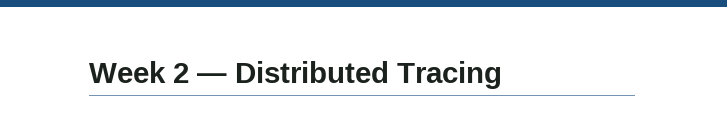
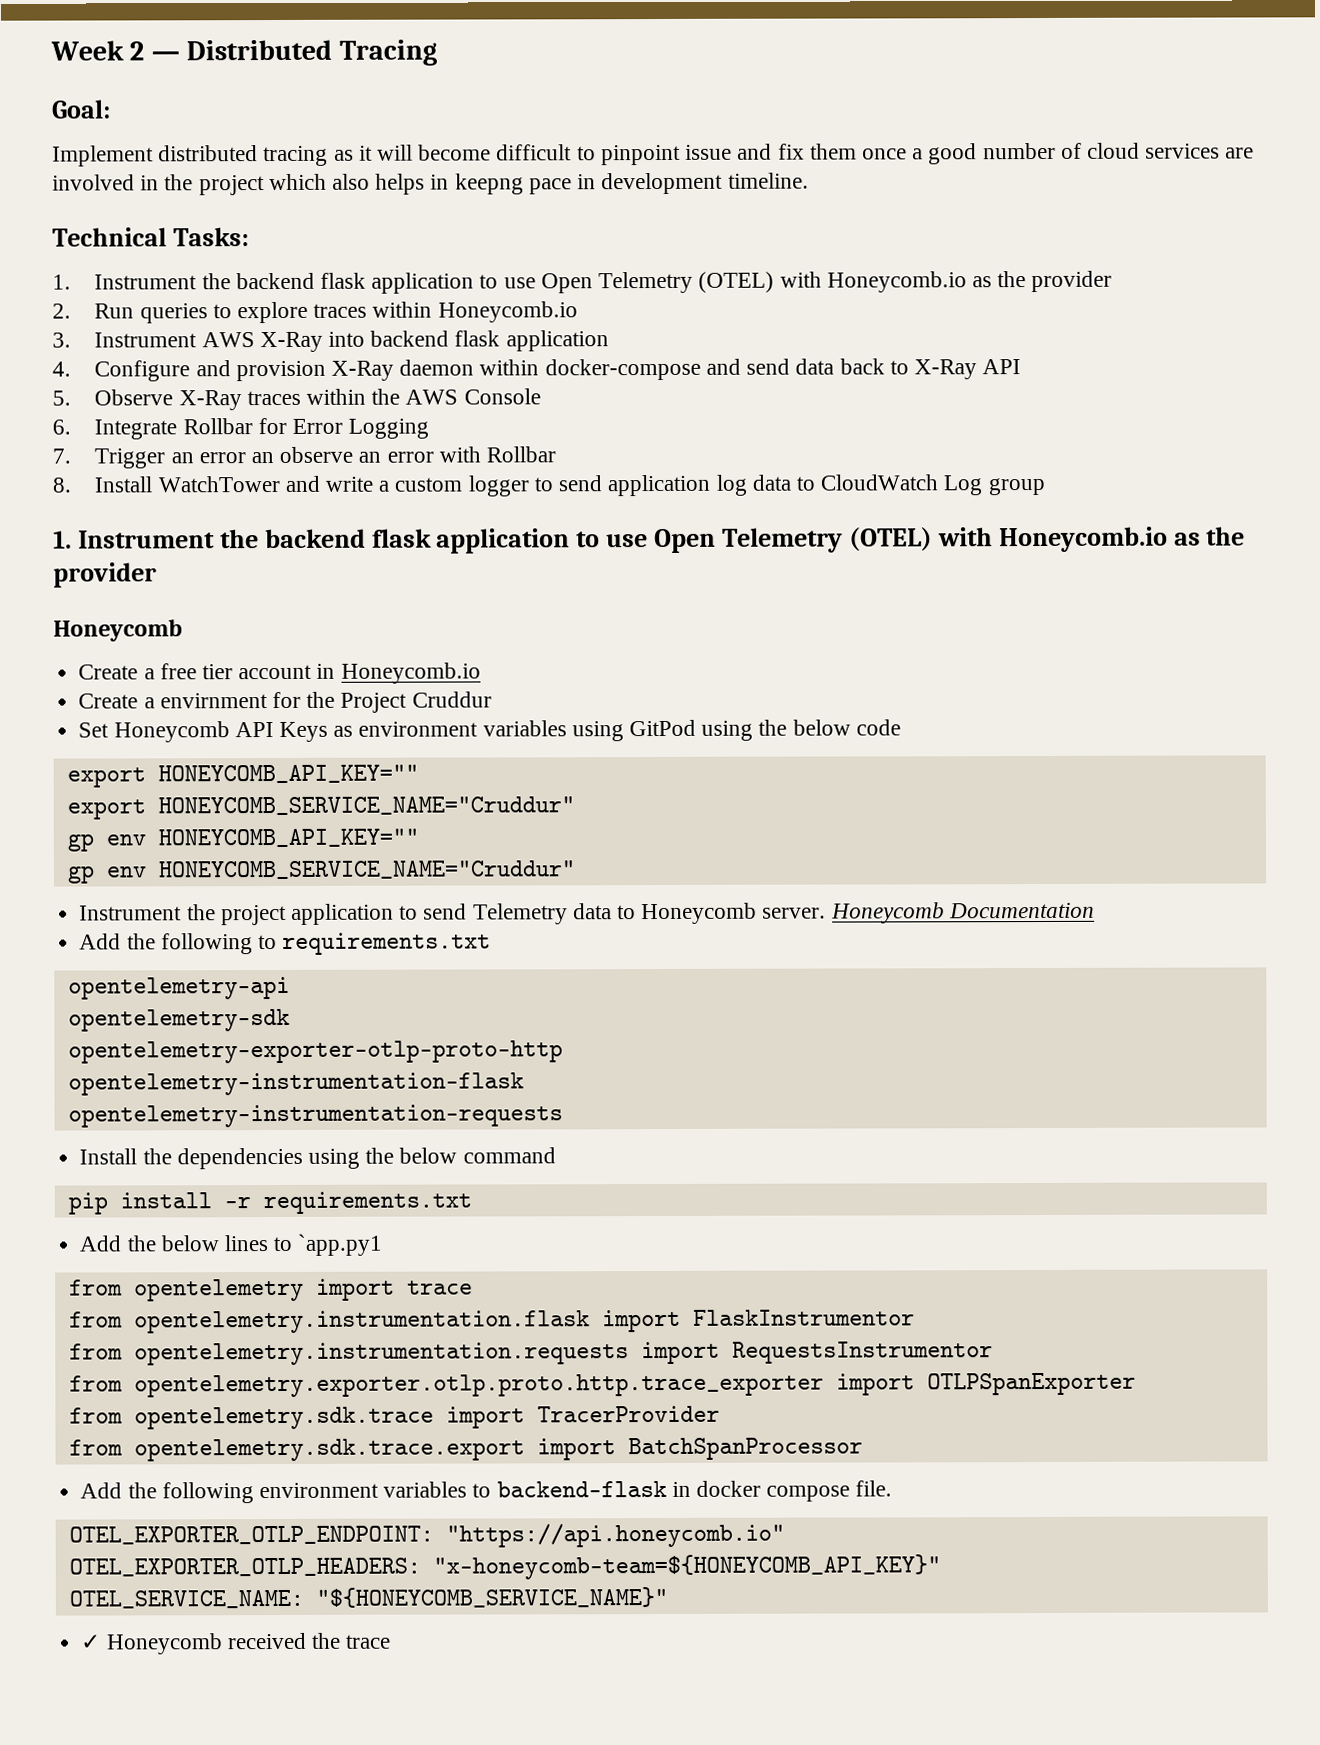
+ Goal:
+ Implement distributed tracing as it will become difficult to pinpoint issue and fix them once a good number of cloud services are involved in the project which also helps in keepng pace in development timeline.
+ Technical Tasks:
+ 1. Instrument the backend flask application to use Open Telemetry (OTEL) with Honeycomb.io as the provider
+ 2. Run queries to explore traces within Honeycomb.io
+ 3. Instrument AWS X-Ray into backend flask application
+ 4. Configure and provision X-Ray daemon within docker-compose and send data back to X-Ray API
+ 5. Observe X-Ray traces within the AWS Console
+ 6. Integrate Rollbar for Error Logging
+ 7. Trigger an error an observe an error with Rollbar
+ 8. Install WatchTower and write a custom logger to send application log data to CloudWatch Log group
+ 1. Instrument the backend flask application to use Open Telemetry (OTEL) with Honeycomb.io as the provider
+ Honeycomb
+ Create a free tier account in Honeycomb.io
+ Create a envirnment for the Project Cruddur
+ Set Honeycomb API Keys as environment variables using GitPod using the below code
+ export HONEYCOMB_API_KEY=""
+ export HONEYCOMB_SERVICE_NAME="Cruddur"
+ gp env HONEYCOMB_API_KEY=""
+ gp env HONEYCOMB_SERVICE_NAME="Cruddur"
+ Instrument the project application to send Telemetry data to Honeycomb server. Honeycomb Documentation
+ Add the following to requirements.txt
+ opentelemetry-api
+ opentelemetry-sdk
+ opentelemetry-exporter-otlp-proto-http
+ opentelemetry-instrumentation-flask
+ opentelemetry-instrumentation-requests
+ Install the dependencies using the below command
+ pip install -r requirements.txt
+ Add the below lines to `app.py1
+ from opentelemetry import trace
+ from opentelemetry.instrumentation.flask import FlaskInstrumentor
+ from opentelemetry.instrumentation.requests import RequestsInstrumentor
+ from opentelemetry.exporter.otlp.proto.http.trace_exporter import OTLPSpanExporter
+ from opentelemetry.sdk.trace import TracerProvider
+ from opentelemetry.sdk.trace.export import BatchSpanProcessor
+ Add the following environment variables to backend-flask in docker compose file.
+ OTEL_EXPORTER_OTLP_ENDPOINT: "https://api.honeycomb.io"
+ OTEL_EXPORTER_OTLP_HEADERS: "x-honeycomb-team=${HONEYCOMB_API_KEY}"
+ OTEL_SERVICE_NAME: "${HONEYCOMB_SERVICE_NAME}"
+ ✓ Honeycomb received the trace

